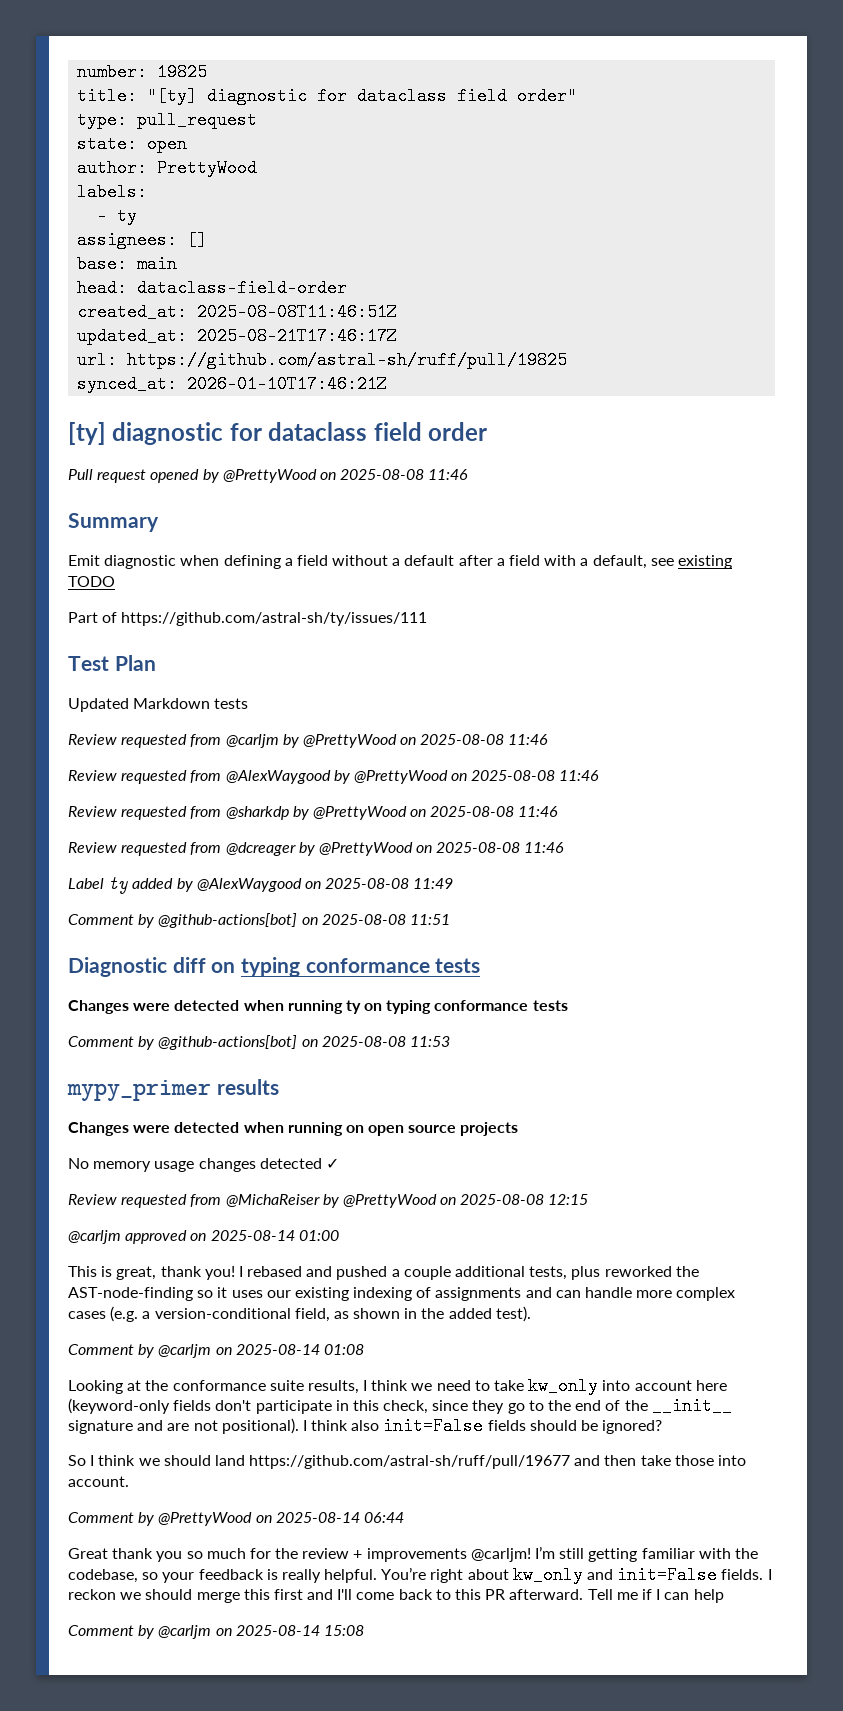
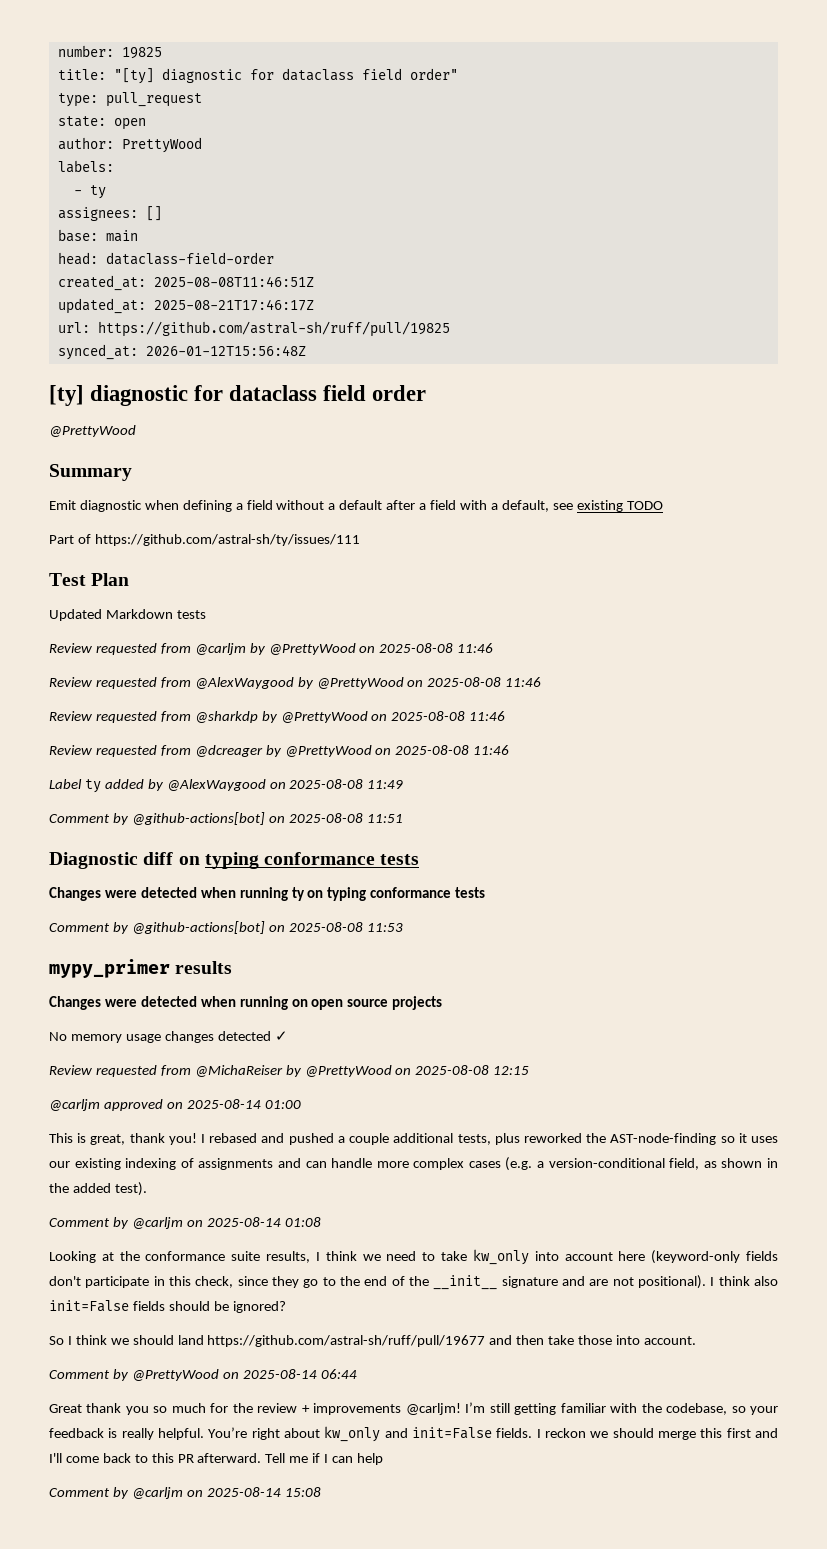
- synced_at: 2026-01-10T17:46:21Z
+ synced_at: 2026-01-12T15:56:48Z
  [ty] diagnostic for dataclass field order
- Pull request opened by @PrettyWood on 2025-08-08 11:46
+ @PrettyWood

